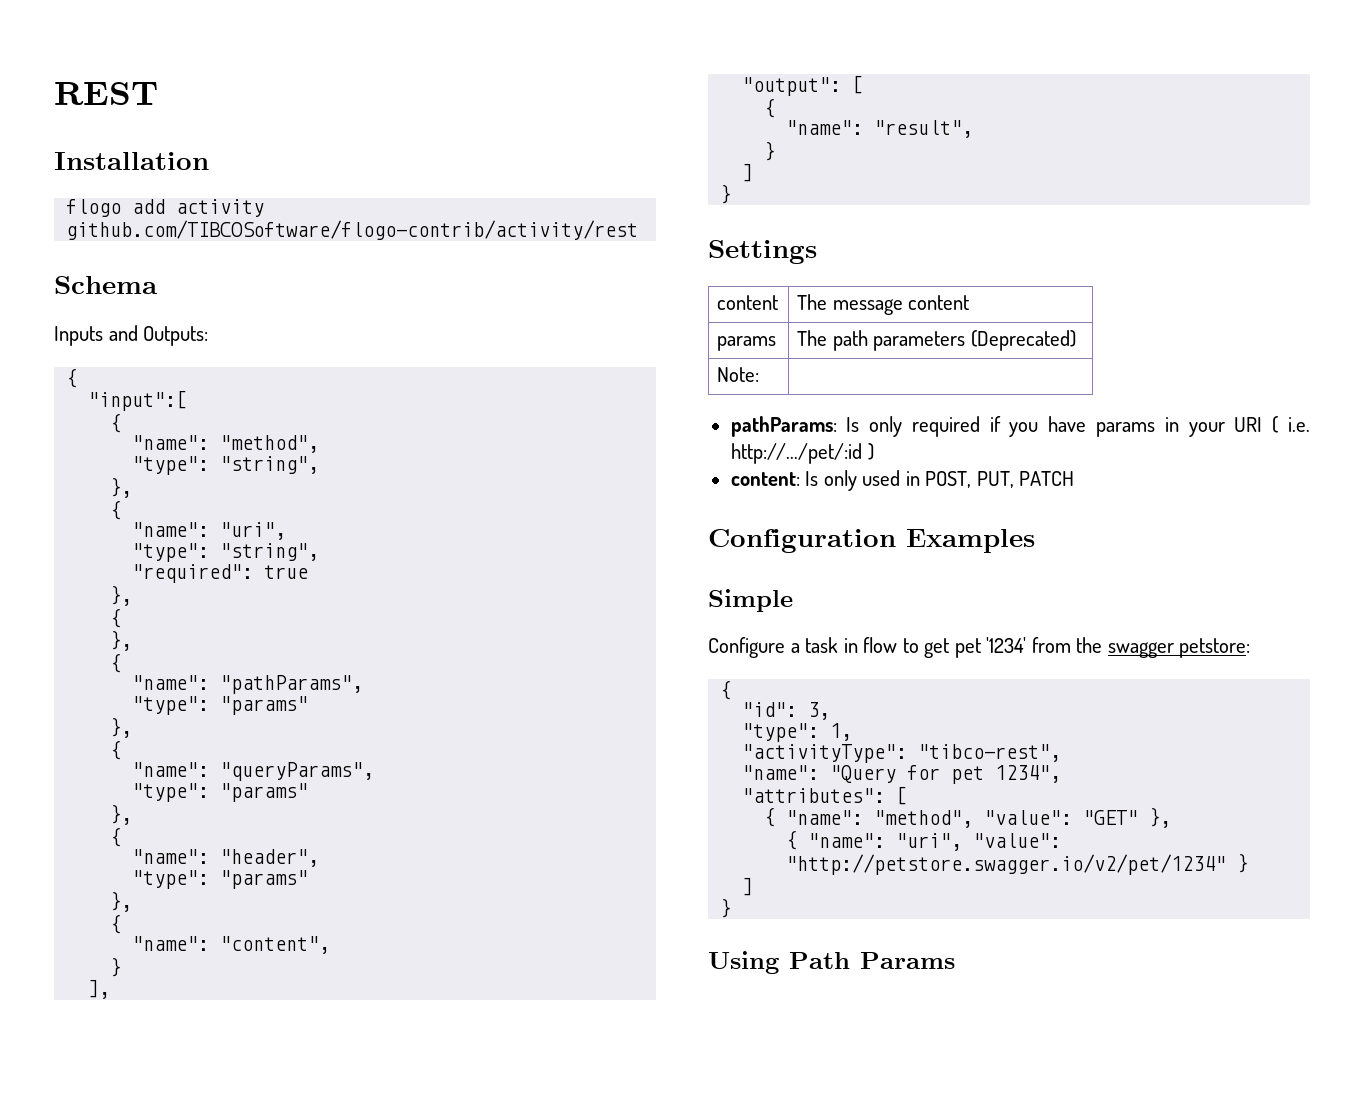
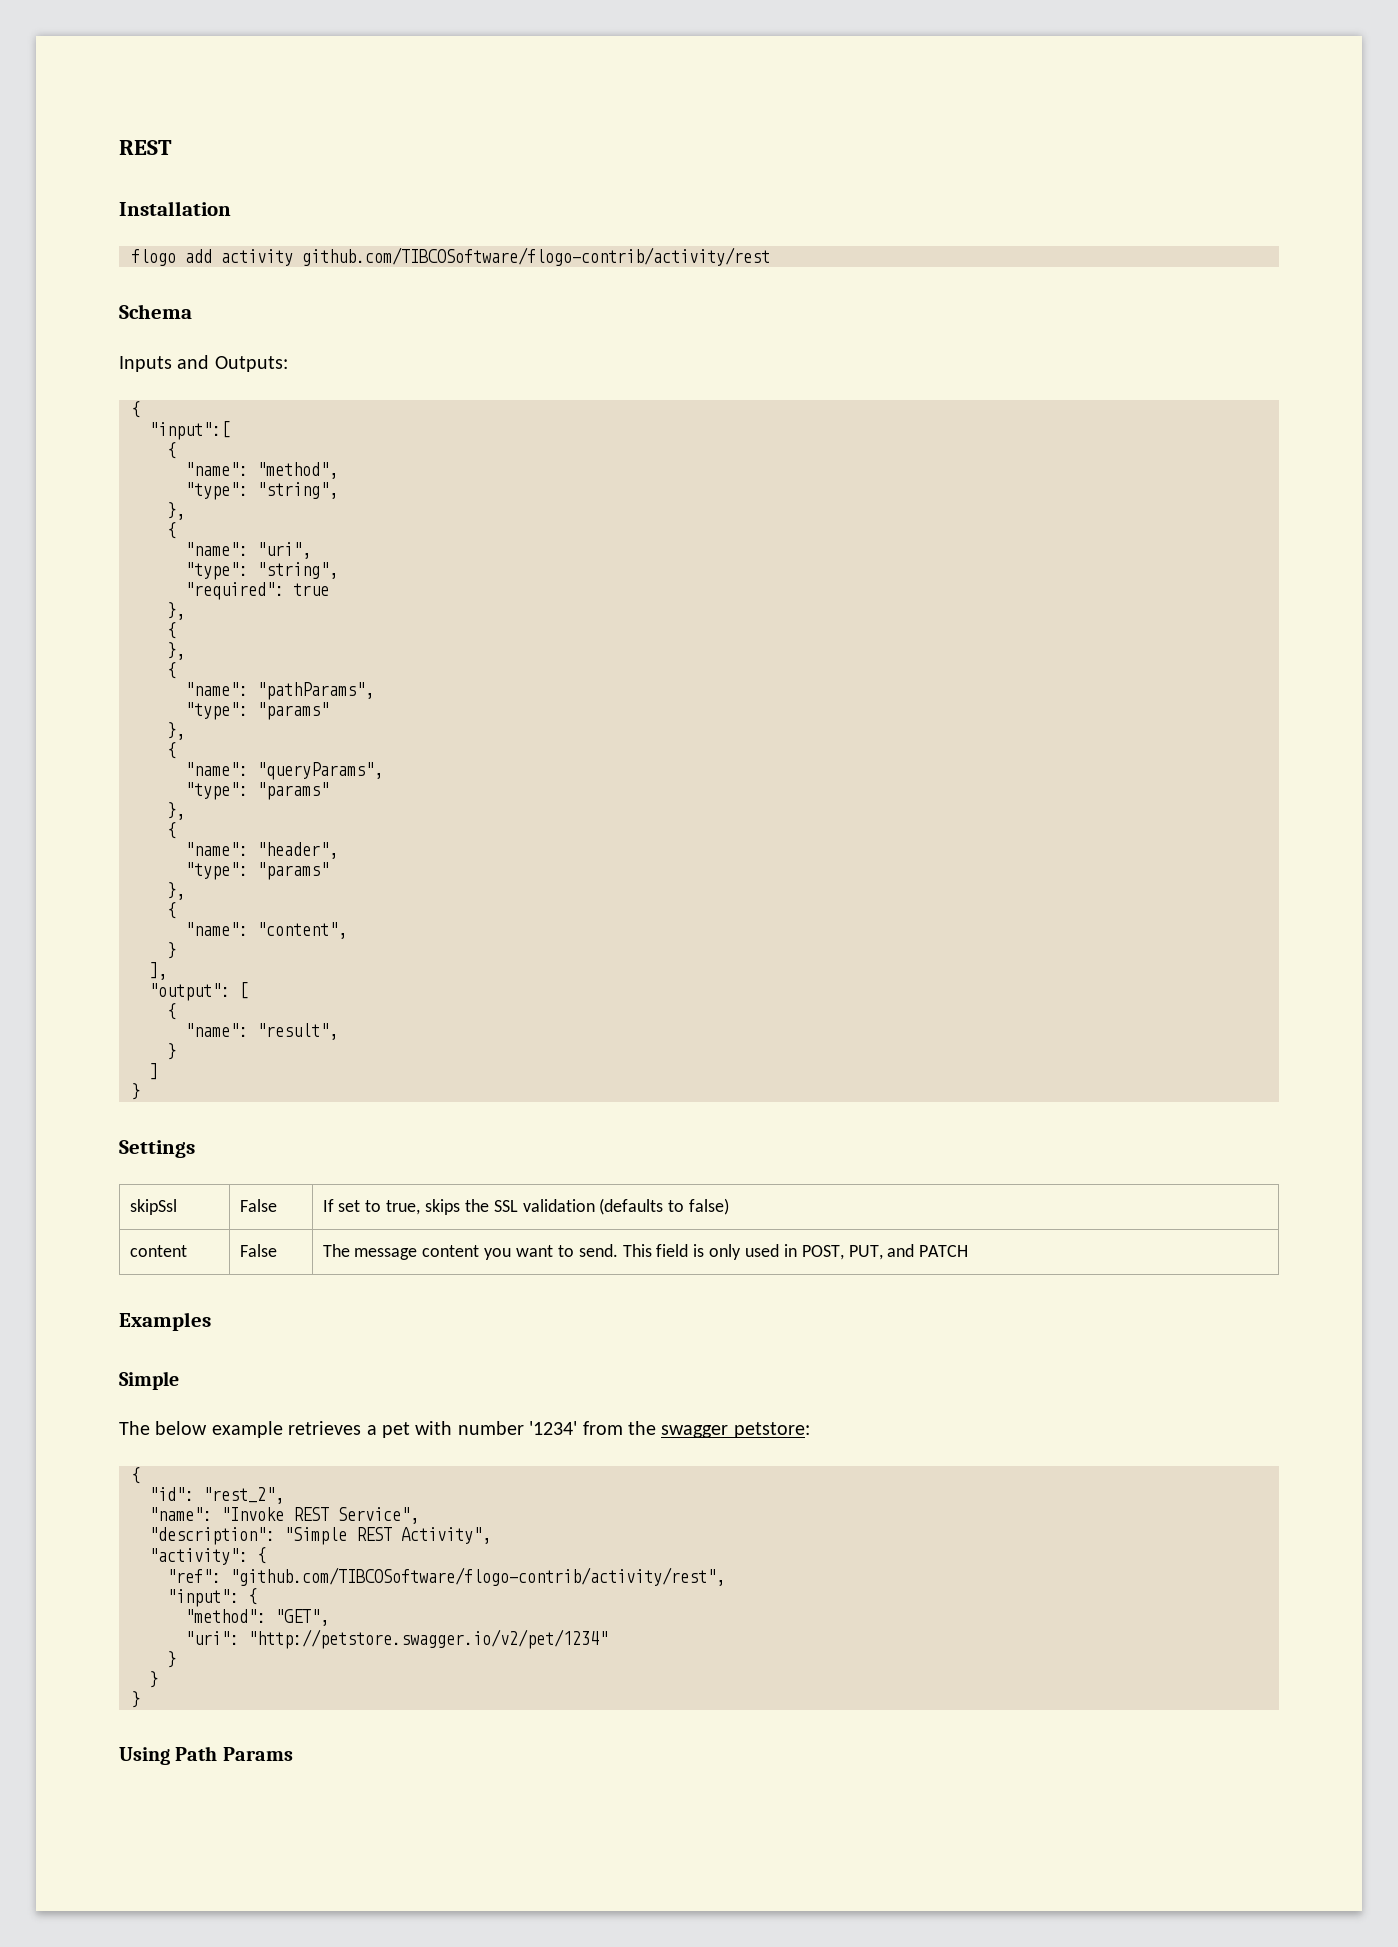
- content | The message content
- params | The path parameters (Deprecated)
- Note: |
- pathParams: Is only required if you have params in your URI ( i.e. http://.../pet/:id )
- content: Is only used in POST, PUT, PATCH
+ skipSsl | False | If set to true, skips the SSL validation (defaults to false)
+ content | False | The message content you want to send. This field is only used in POST, PUT, and PATCH
- Configuration Examples
+ Examples
- Configure a task in flow to get pet '1234' from the swagger petstore:
+ The below example retrieves a pet with number '1234' from the swagger petstore:
- "id": 3,
- "type": 1,
- "activityType": "tibco-rest",
- "name": "Query for pet 1234",
- "attributes": [
- { "name": "method", "value": "GET" },
- { "name": "uri", "value": "http://petstore.swagger.io/v2/pet/1234" }
- ]
+ "id": "rest_2",
+ "name": "Invoke REST Service",
+ "description": "Simple REST Activity",
+ "activity": {
+ "ref": "github.com/TIBCOSoftware/flogo-contrib/activity/rest",
+ "input": {
+ "method": "GET",
+ "uri": "http://petstore.swagger.io/v2/pet/1234"
+ }
+ }

